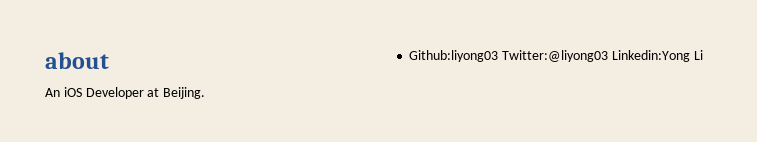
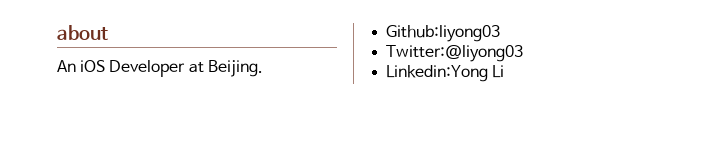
- Github:liyong03 Twitter:@liyong03 Linkedin:Yong Li
+ Github:liyong03
+ Twitter:@liyong03
+ Linkedin:Yong Li

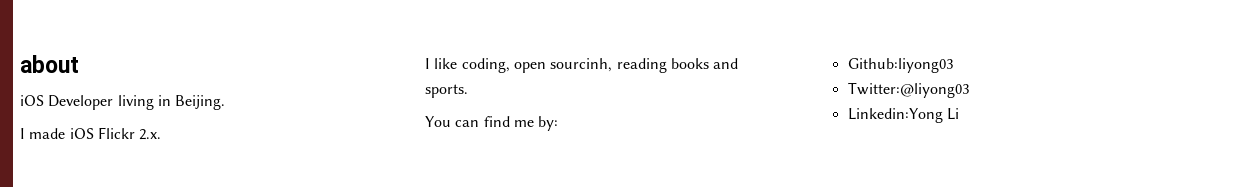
- An iOS Developer at Beijing.
+ iOS Developer living in Beijing.
+ I made iOS Flickr 2.x.
+ I like coding, open sourcinh, reading books and sports.
+ You can find me by:

